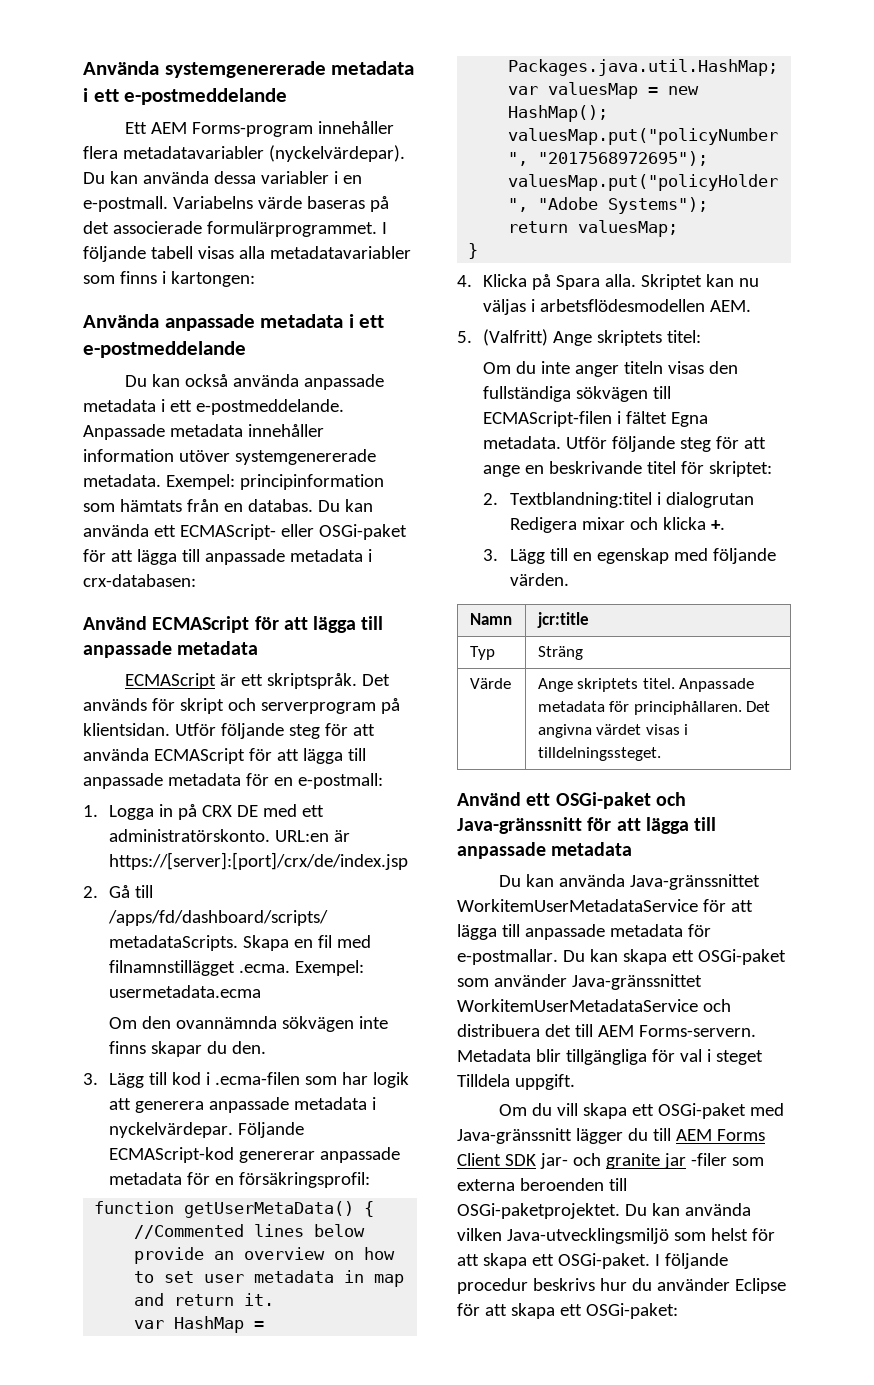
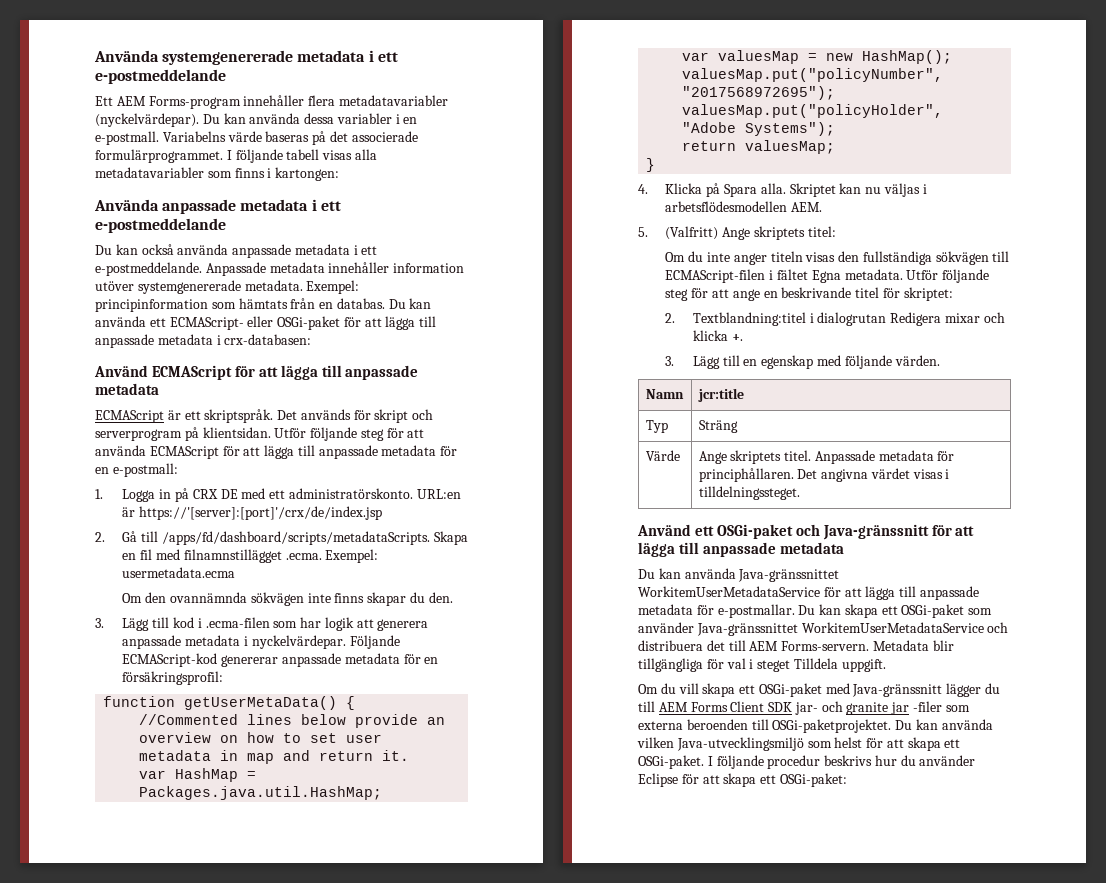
- URL:en är https://[server]:[port]/crx/de/index.jsp
+ URL:en är https://'[server]:[port]'/crx/de/index.jsp

